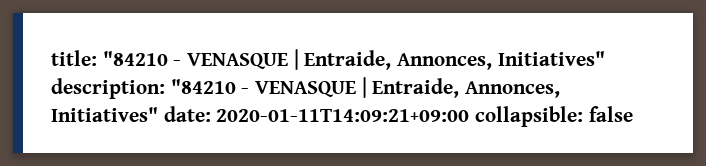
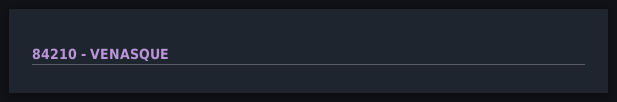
- title: "84210 - VENASQUE | Entraide, Annonces, Initiatives" description: "84210 - VENASQUE | Entraide, Annonces, Initiatives" date: 2020-01-11T14:09:21+09:00 collapsible: false
+ 84210 - VENASQUE

